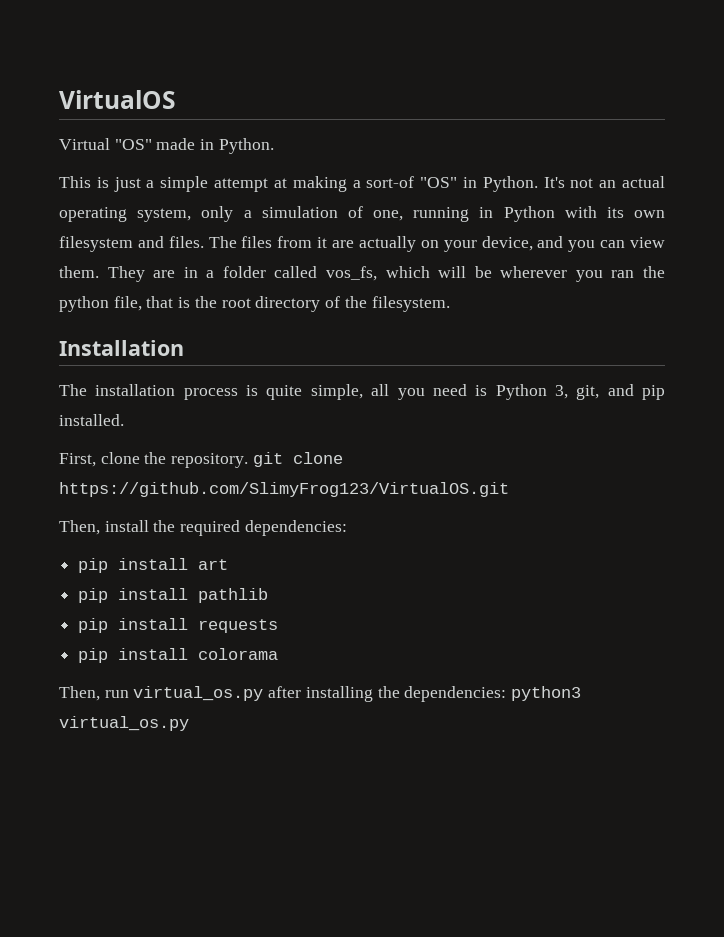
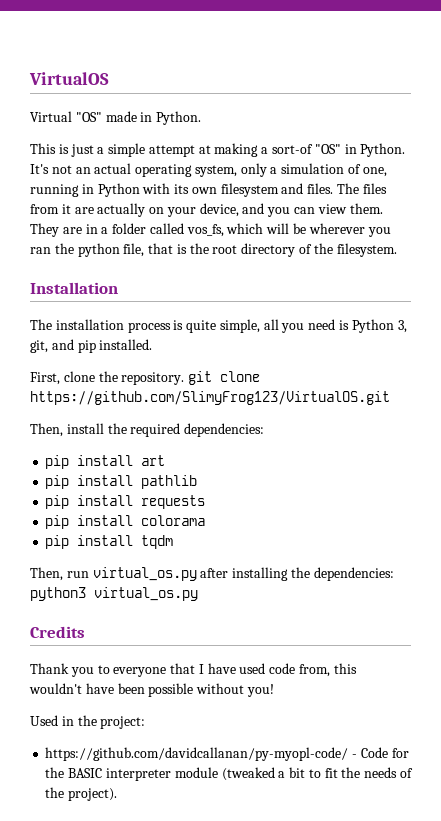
+ pip install tqdm
+ Credits
+ Thank you to everyone that I have used code from, this wouldn't have been possible without you!
+ Used in the project:
+ https://github.com/davidcallanan/py-myopl-code/ - Code for the BASIC interpreter module (tweaked a bit to fit the needs of the project).

